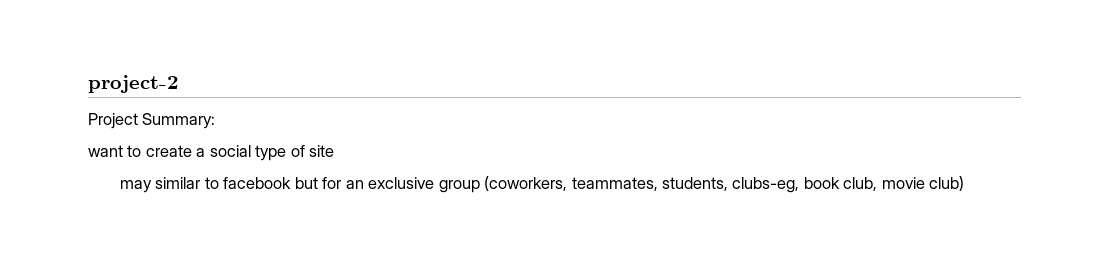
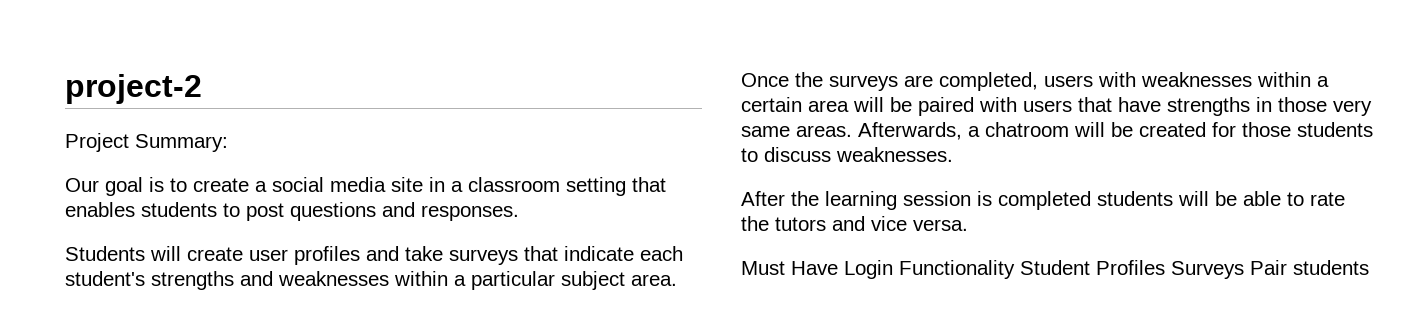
- want to create a social type of site
- may similar to facebook but for an exclusive group (coworkers, teammates, students, clubs-eg, book club, movie club)
+ Our goal is to create a social media site in a classroom setting that enables students to post questions and responses.
+ Students will create user profiles and take surveys that indicate each student's strengths and weaknesses within a particular subject area. Once the surveys are completed, users with weaknesses within a certain area will be paired with users that have strengths in those very same areas. Afterwards, a chatroom will be created for those students to discuss weaknesses.
+ After the learning session is completed students will be able to rate the tutors and vice versa.
+ Must Have Login Functionality Student Profiles Surveys Pair students

